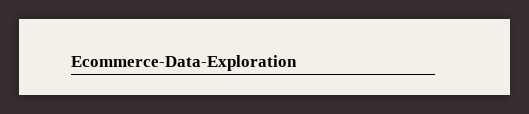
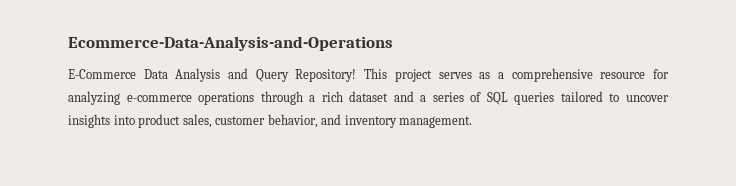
- Ecommerce-Data-Exploration
+ Ecommerce-Data-Analysis-and-Operations
+ E-Commerce Data Analysis and Query Repository! This project serves as a comprehensive resource for analyzing e-commerce operations through a rich dataset and a series of SQL queries tailored to uncover insights into product sales, customer behavior, and inventory management.

